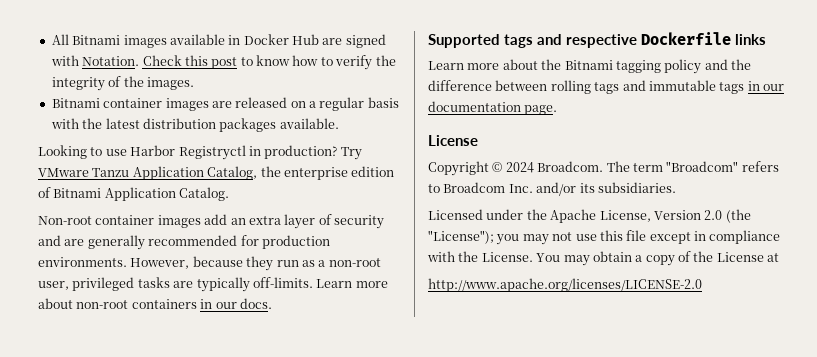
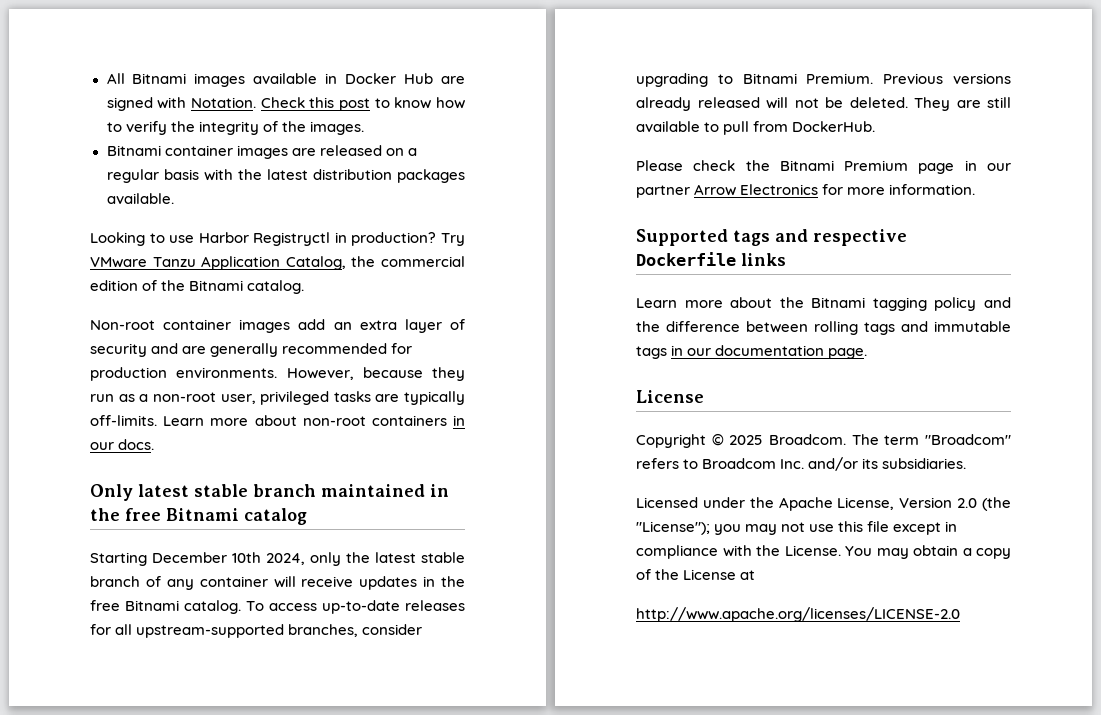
- Try VMware Tanzu Application Catalog, the enterprise edition of Bitnami Application Catalog.
+ Try VMware Tanzu Application Catalog, the commercial edition of the Bitnami catalog.
+ Only latest stable branch maintained in the free Bitnami catalog
+ Starting December 10th 2024, only the latest stable branch of any container will receive updates in the free Bitnami catalog. To access up-to-date releases for all upstream-supported branches, consider upgrading to Bitnami Premium. Previous versions already released will not be deleted. They are still available to pull from DockerHub.
+ Please check the Bitnami Premium page in our partner Arrow Electronics for more information.
- Copyright © 2024 Broadcom.
+ Copyright © 2025 Broadcom.

